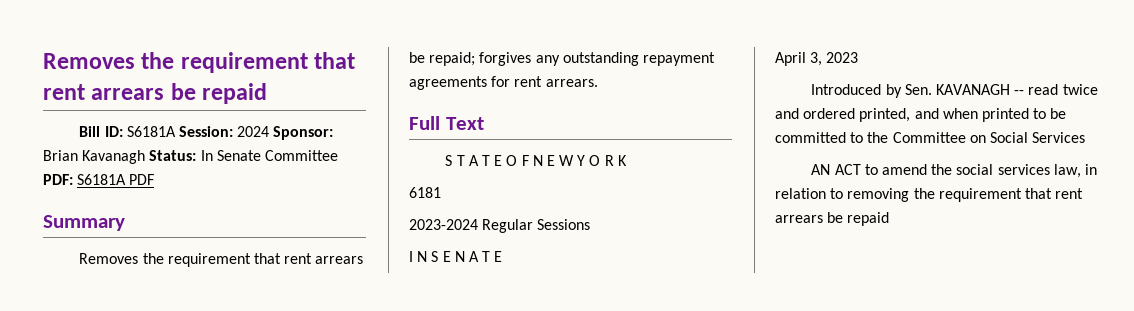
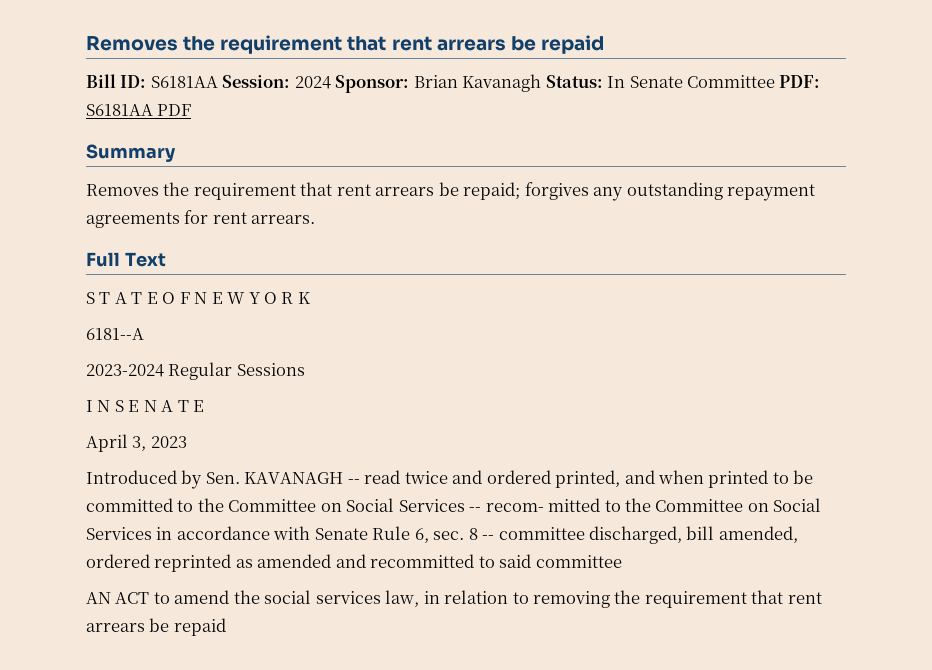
- Bill ID: S6181A Session: 2024 Sponsor: Brian Kavanagh Status: In Senate Committee PDF: S6181A PDF
+ Bill ID: S6181AA Session: 2024 Sponsor: Brian Kavanagh Status: In Senate Committee PDF: S6181AA PDF
- 6181
+ 6181--A
- Introduced by Sen. KAVANAGH -- read twice and ordered printed, and when printed to be committed to the Committee on Social Services
+ Introduced by Sen. KAVANAGH -- read twice and ordered printed, and when printed to be committed to the Committee on Social Services -- recom- mitted to the Committee on Social Services in accordance with Senate Rule 6, sec. 8 -- committee discharged, bill amended, ordered reprinted as amended and recommitted to said committee

